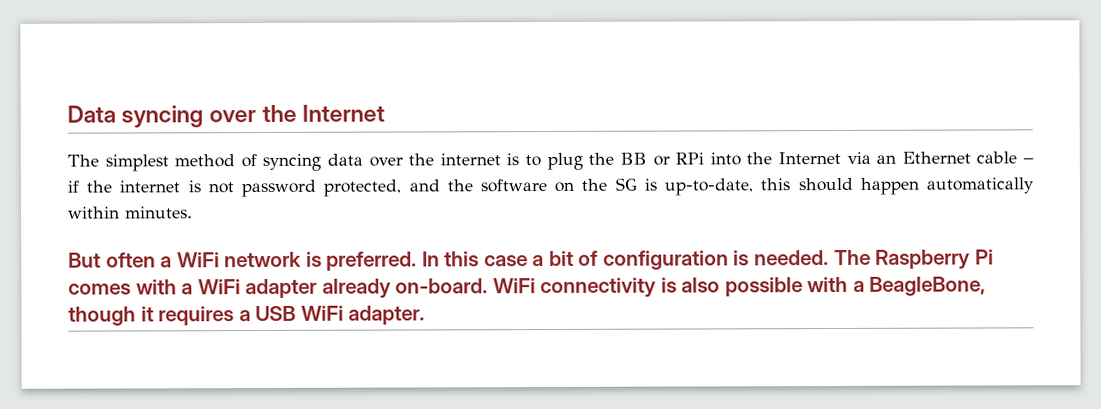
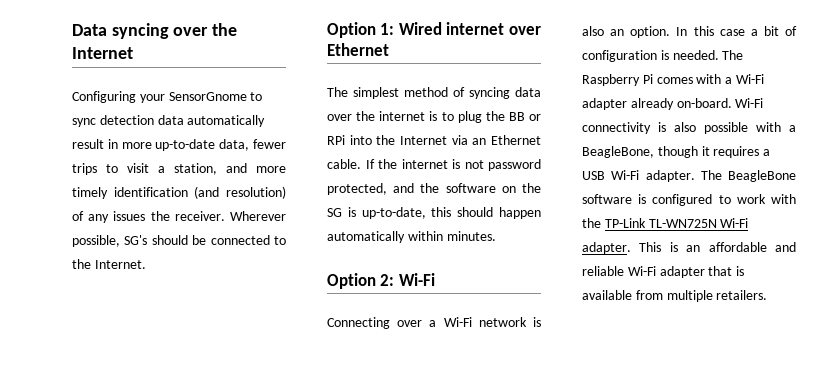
+ Configuring your SensorGnome to sync detection data automatically result in more up-to-date data, fewer trips to visit a station, and more timely identification (and resolution) of any issues the receiver. Wherever possible, SG's should be connected to the Internet.
+ Option 1: Wired internet over Ethernet
- The simplest method of syncing data over the internet is to plug the BB or RPi into the Internet via an Ethernet cable – if the internet is not password protected, and the software on the SG is up-to-date, this should happen automatically within minutes.
+ The simplest method of syncing data over the internet is to plug the BB or RPi into the Internet via an Ethernet cable. If the internet is not password protected, and the software on the SG is up-to-date, this should happen automatically within minutes.
- But often a WiFi network is preferred.
+ Option 2: Wi-Fi
+ Connecting over a Wi-Fi network is also an option.
- The Raspberry Pi comes with a WiFi adapter already on-board.
+ The Raspberry Pi comes with a Wi-Fi adapter already on-board.
- WiFi connectivity is also possible with a BeagleBone, though it requires a USB WiFi adapter.
+ Wi-Fi connectivity is also possible with a BeagleBone, though it requires a USB Wi-Fi adapter. The BeagleBone software is configured to work with the TP-Link TL-WN725N Wi-Fi adapter. This is an affordable and reliable Wi-Fi adapter that is available from multiple retailers.

